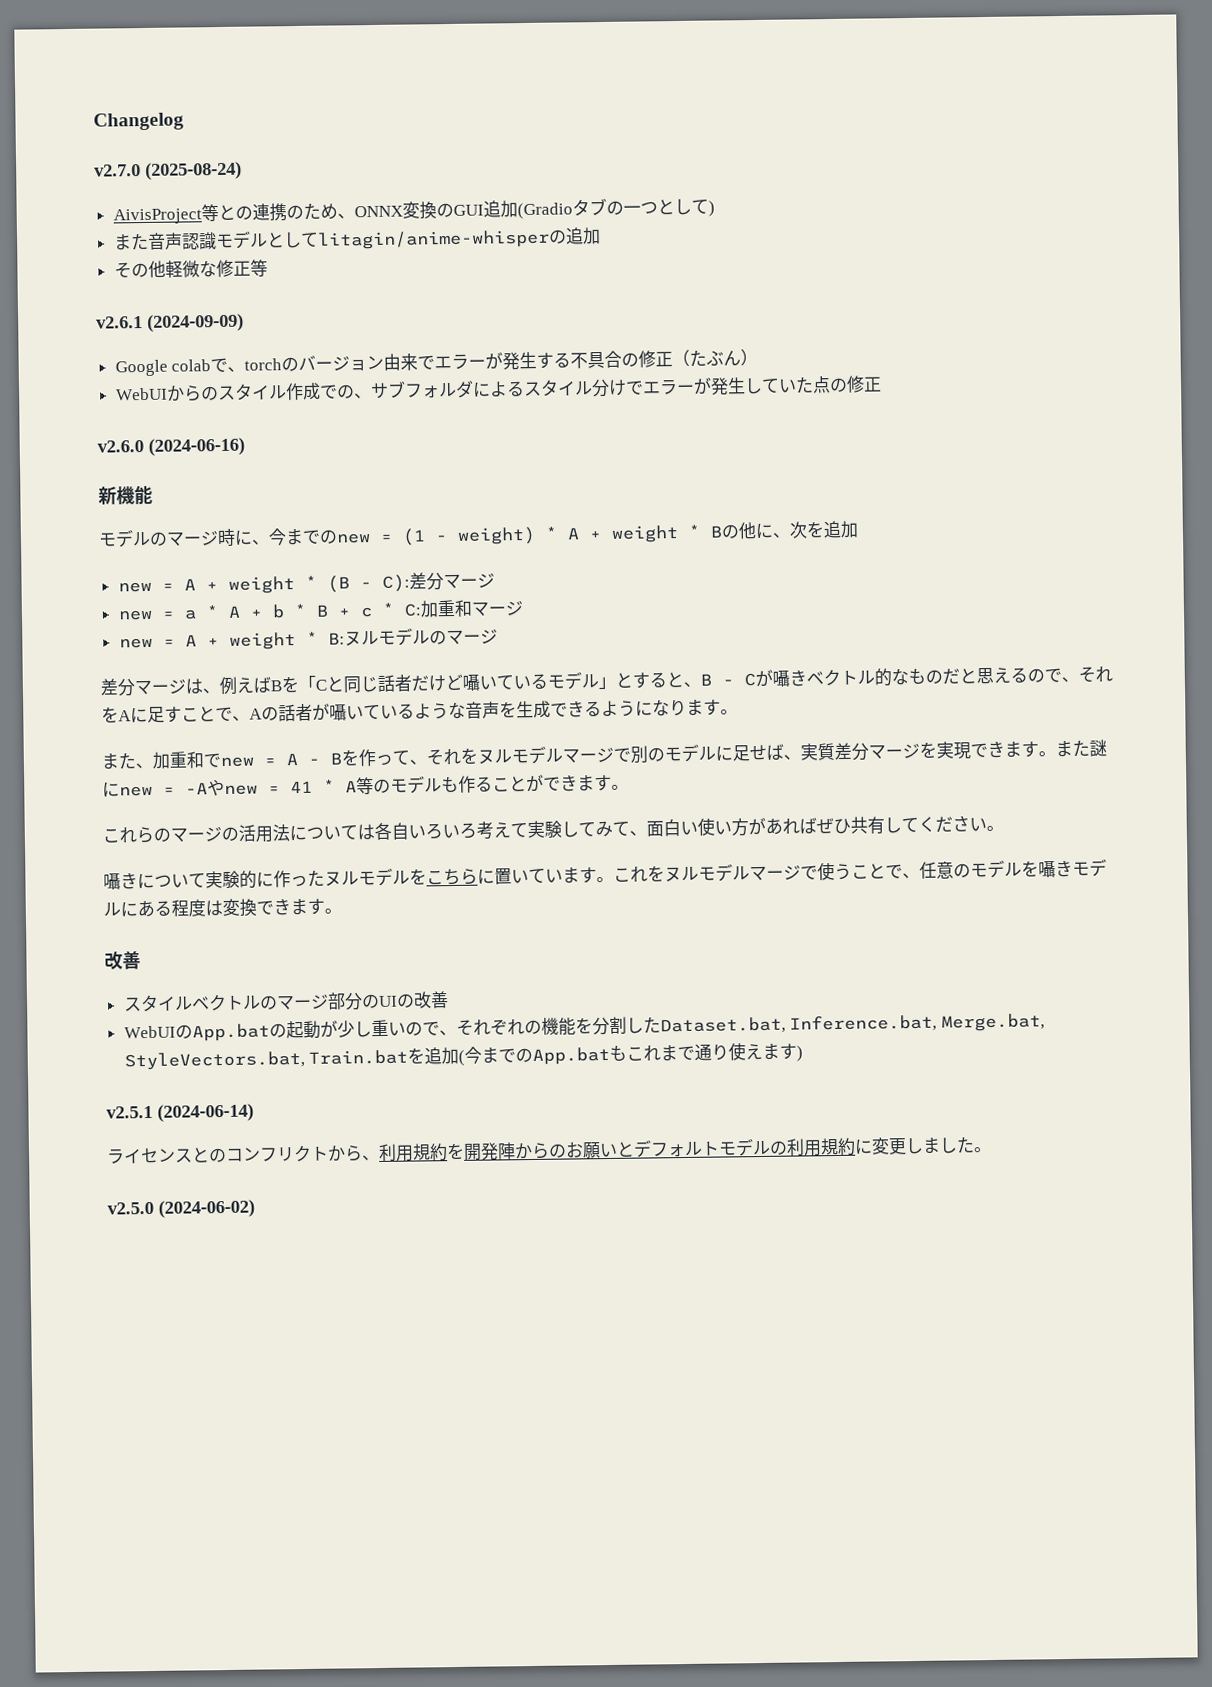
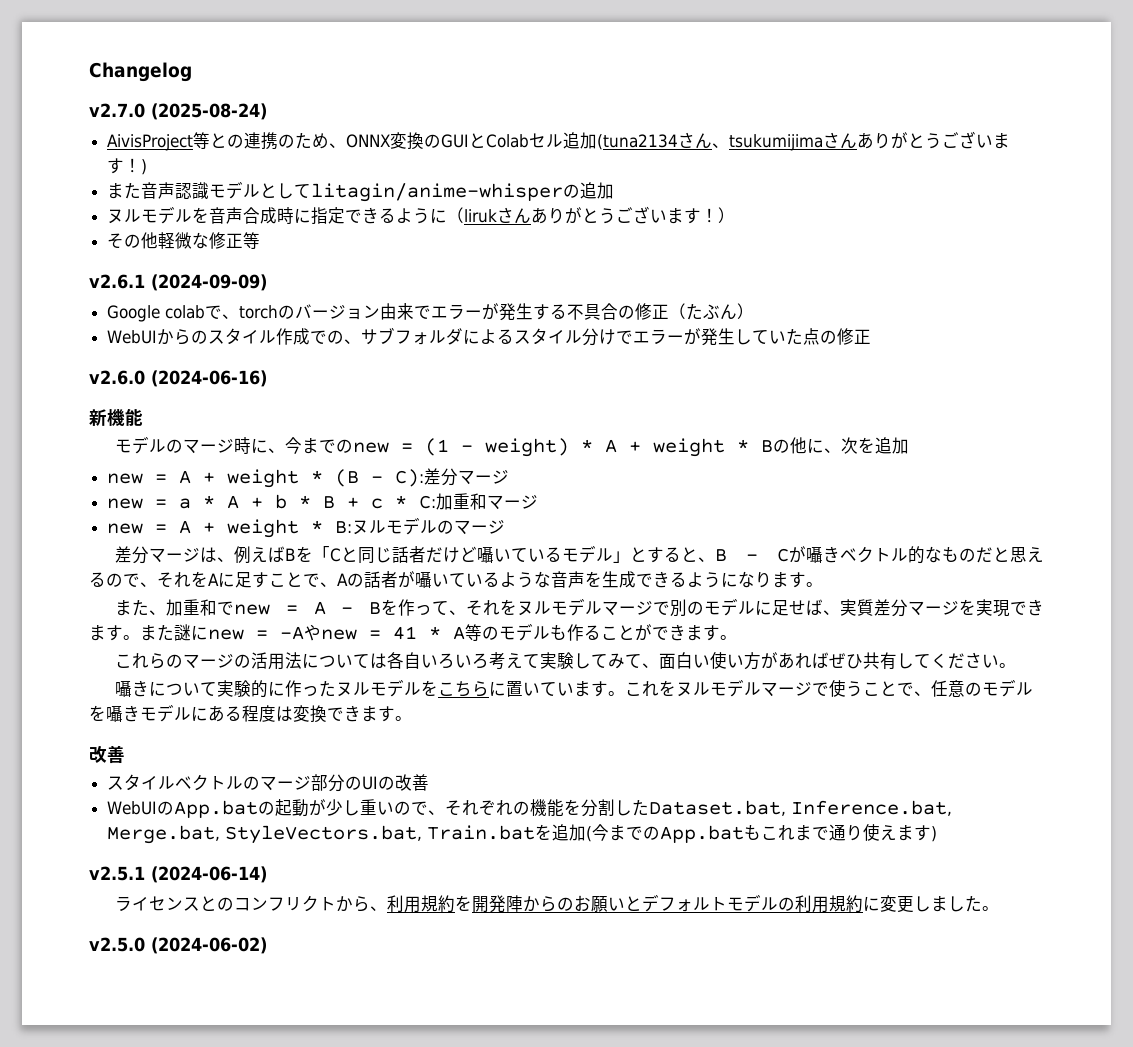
- AivisProject等との連携のため、ONNX変換のGUI追加(Gradioタブの一つとして)
+ AivisProject等との連携のため、ONNX変換のGUIとColabセル追加(tuna2134さん、tsukumijimaさんありがとうございます！)
+ ヌルモデルを音声合成時に指定できるように（lirukさんありがとうございます！）

